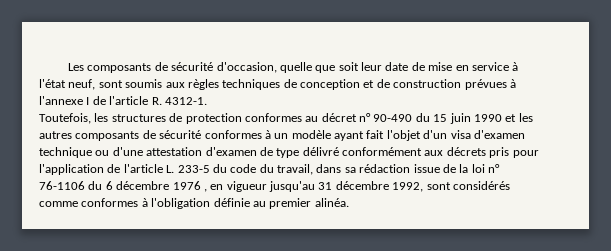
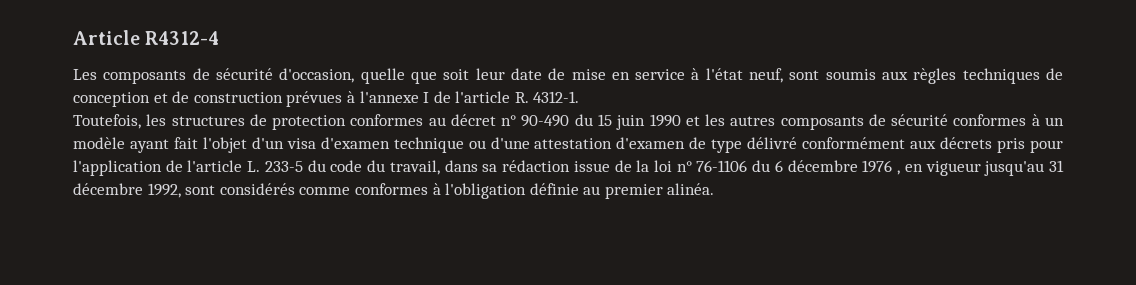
+ Article R4312-4

